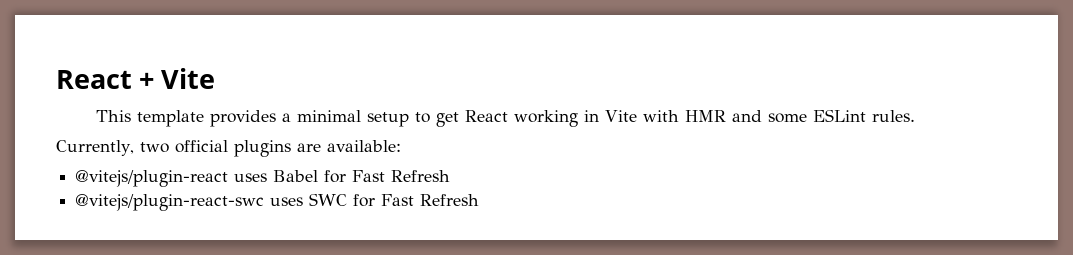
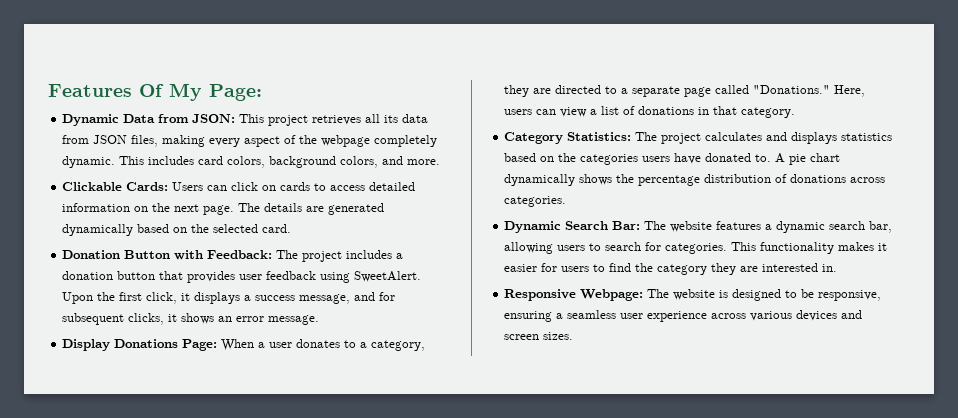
- React + Vite
- This template provides a minimal setup to get React working in Vite with HMR and some ESLint rules.
- Currently, two official plugins are available:
- @vitejs/plugin-react uses Babel for Fast Refresh
- @vitejs/plugin-react-swc uses SWC for Fast Refresh
+ Features Of My Page:
+ Dynamic Data from JSON: This project retrieves all its data from JSON files, making every aspect of the webpage completely dynamic. This includes card colors, background colors, and more.
+ Clickable Cards: Users can click on cards to access detailed information on the next page. The details are generated dynamically based on the selected card.
+ Donation Button with Feedback: The project includes a donation button that provides user feedback using SweetAlert. Upon the first click, it displays a success message, and for subsequent clicks, it shows an error message.
+ Display Donations Page: When a user donates to a category, they are directed to a separate page called "Donations." Here, users can view a list of donations in that category.
+ Category Statistics: The project calculates and displays statistics based on the categories users have donated to. A pie chart dynamically shows the percentage distribution of donations across categories.
+ Dynamic Search Bar: The website features a dynamic search bar, allowing users to search for categories. This functionality makes it easier for users to find the category they are interested in.
+ Responsive Webpage: The website is designed to be responsive, ensuring a seamless user experience across various devices and screen sizes.

